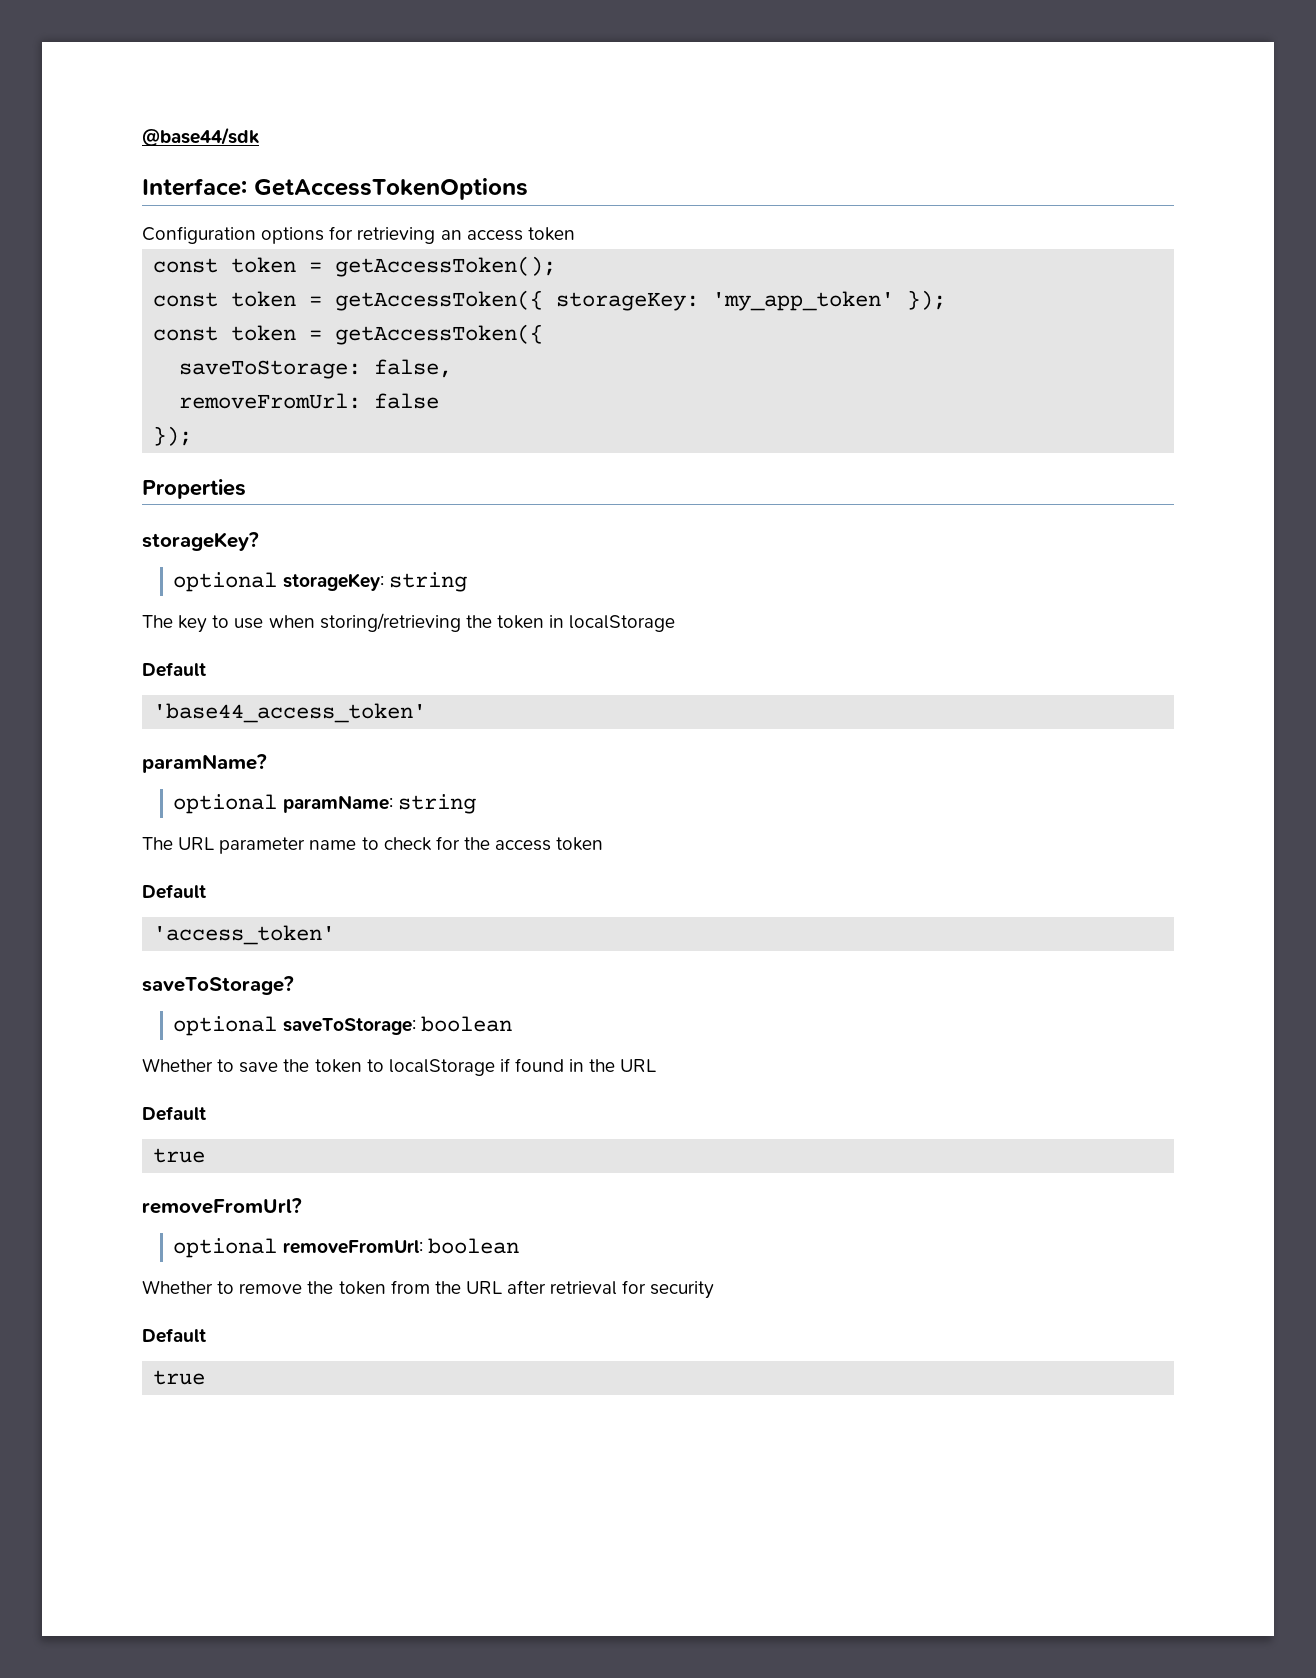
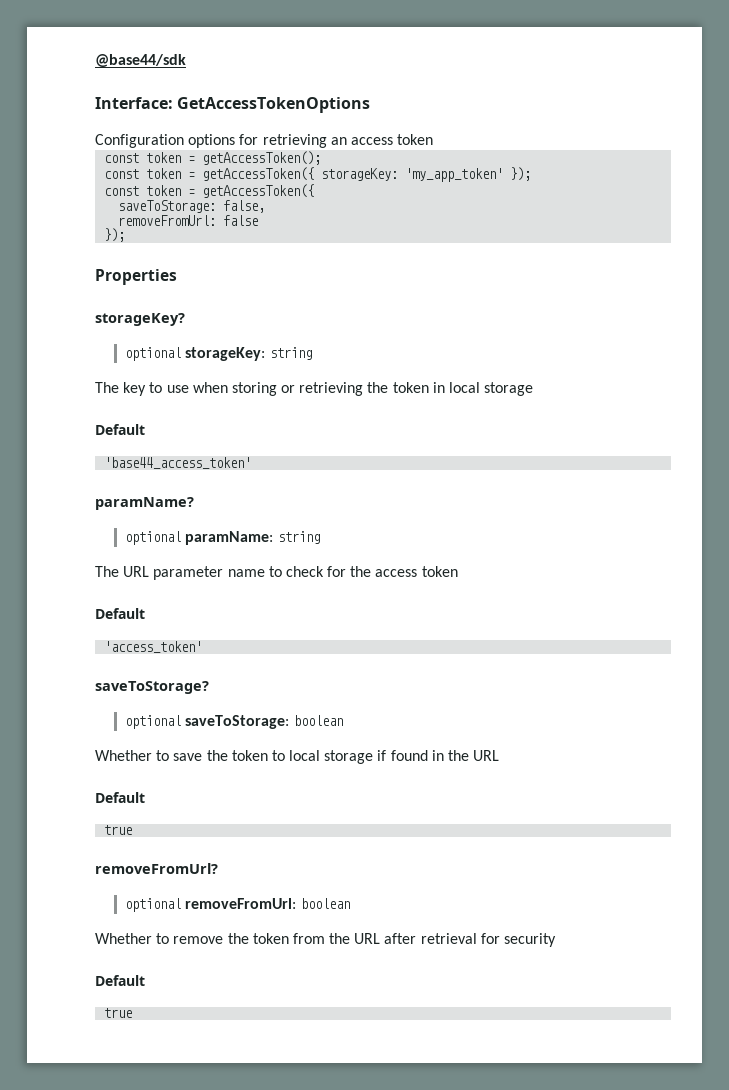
- The key to use when storing/retrieving the token in localStorage
+ The key to use when storing or retrieving the token in local storage
- Whether to save the token to localStorage if found in the URL
+ Whether to save the token to local storage if found in the URL

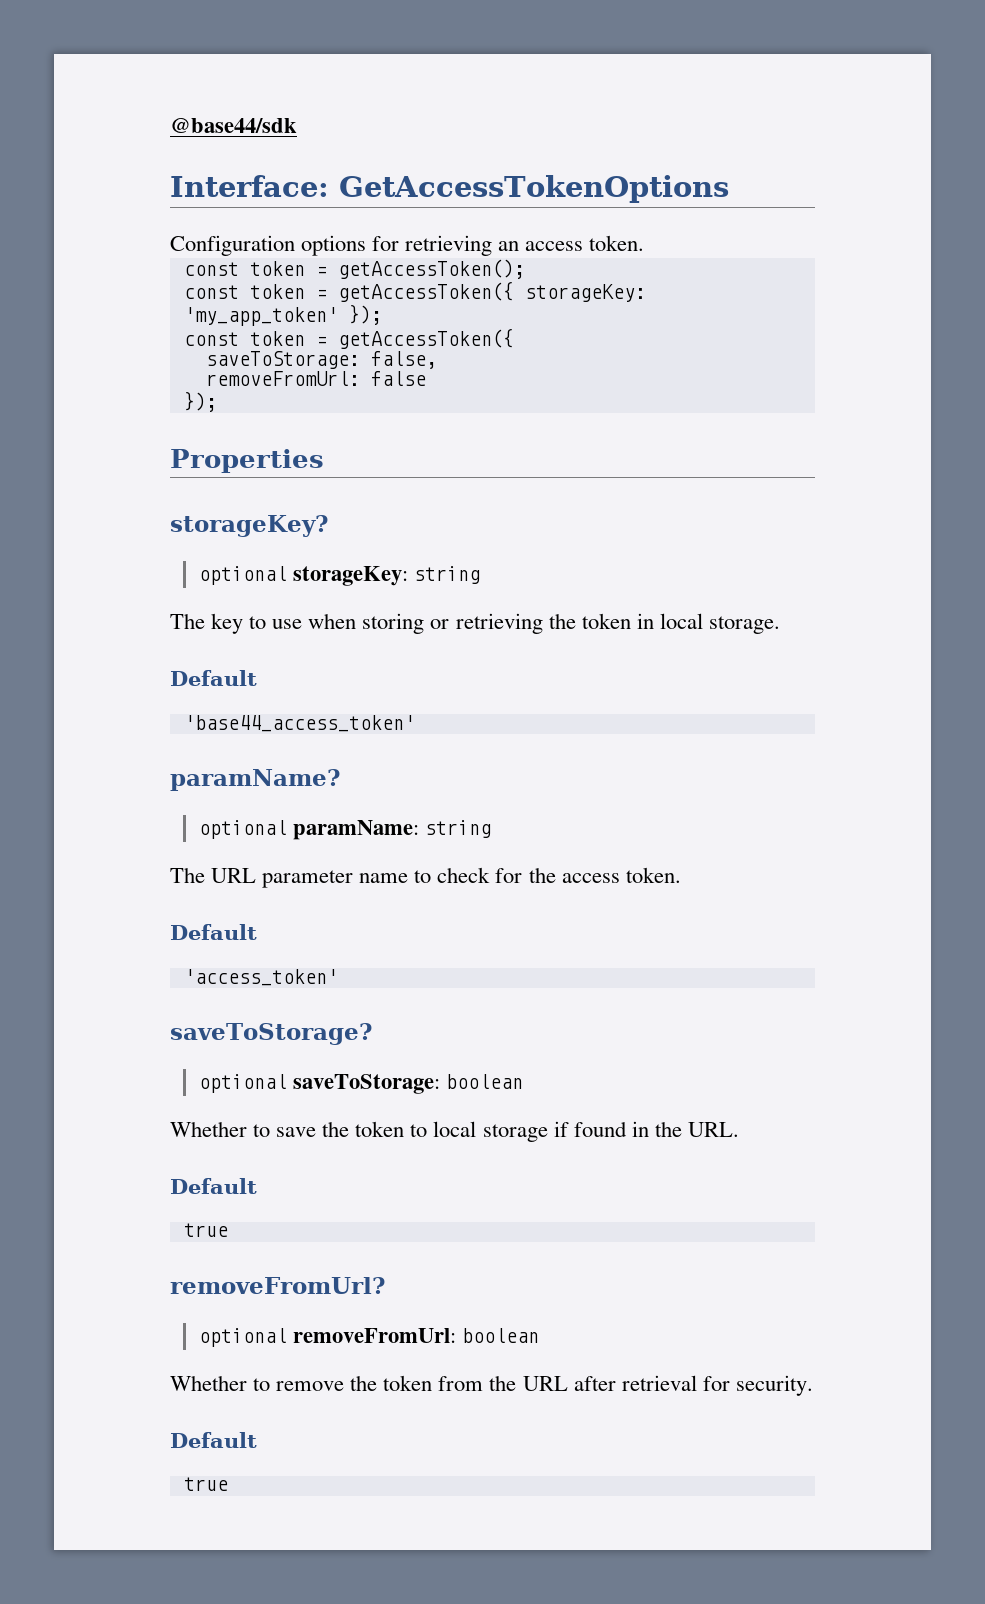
- Configuration options for retrieving an access token
+ Configuration options for retrieving an access token.
- The key to use when storing or retrieving the token in local storage
+ The key to use when storing or retrieving the token in local storage.
- The URL parameter name to check for the access token
+ The URL parameter name to check for the access token.
- Whether to save the token to local storage if found in the URL
+ Whether to save the token to local storage if found in the URL.
- Whether to remove the token from the URL after retrieval for security
+ Whether to remove the token from the URL after retrieval for security.

